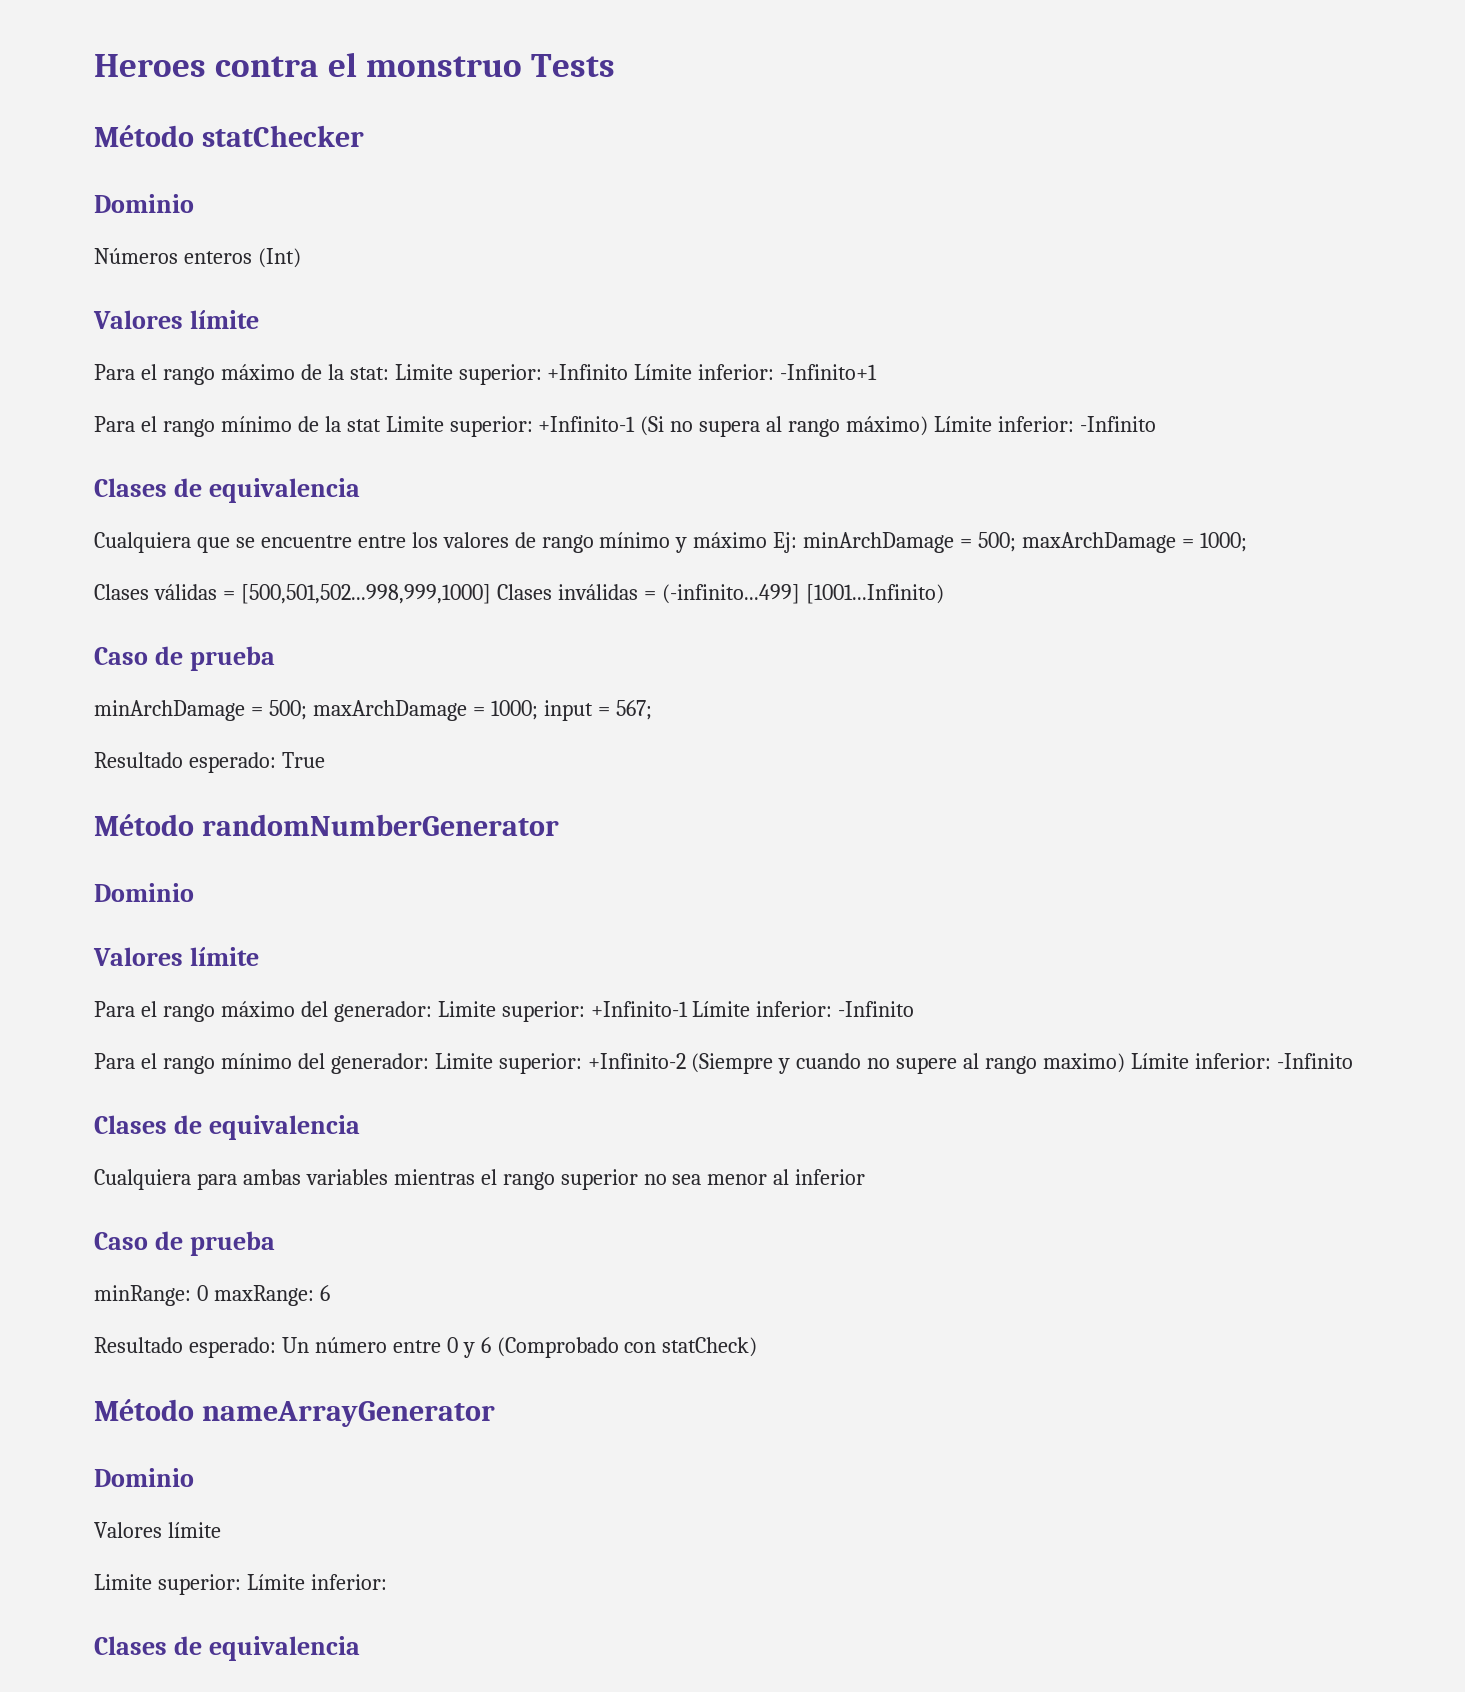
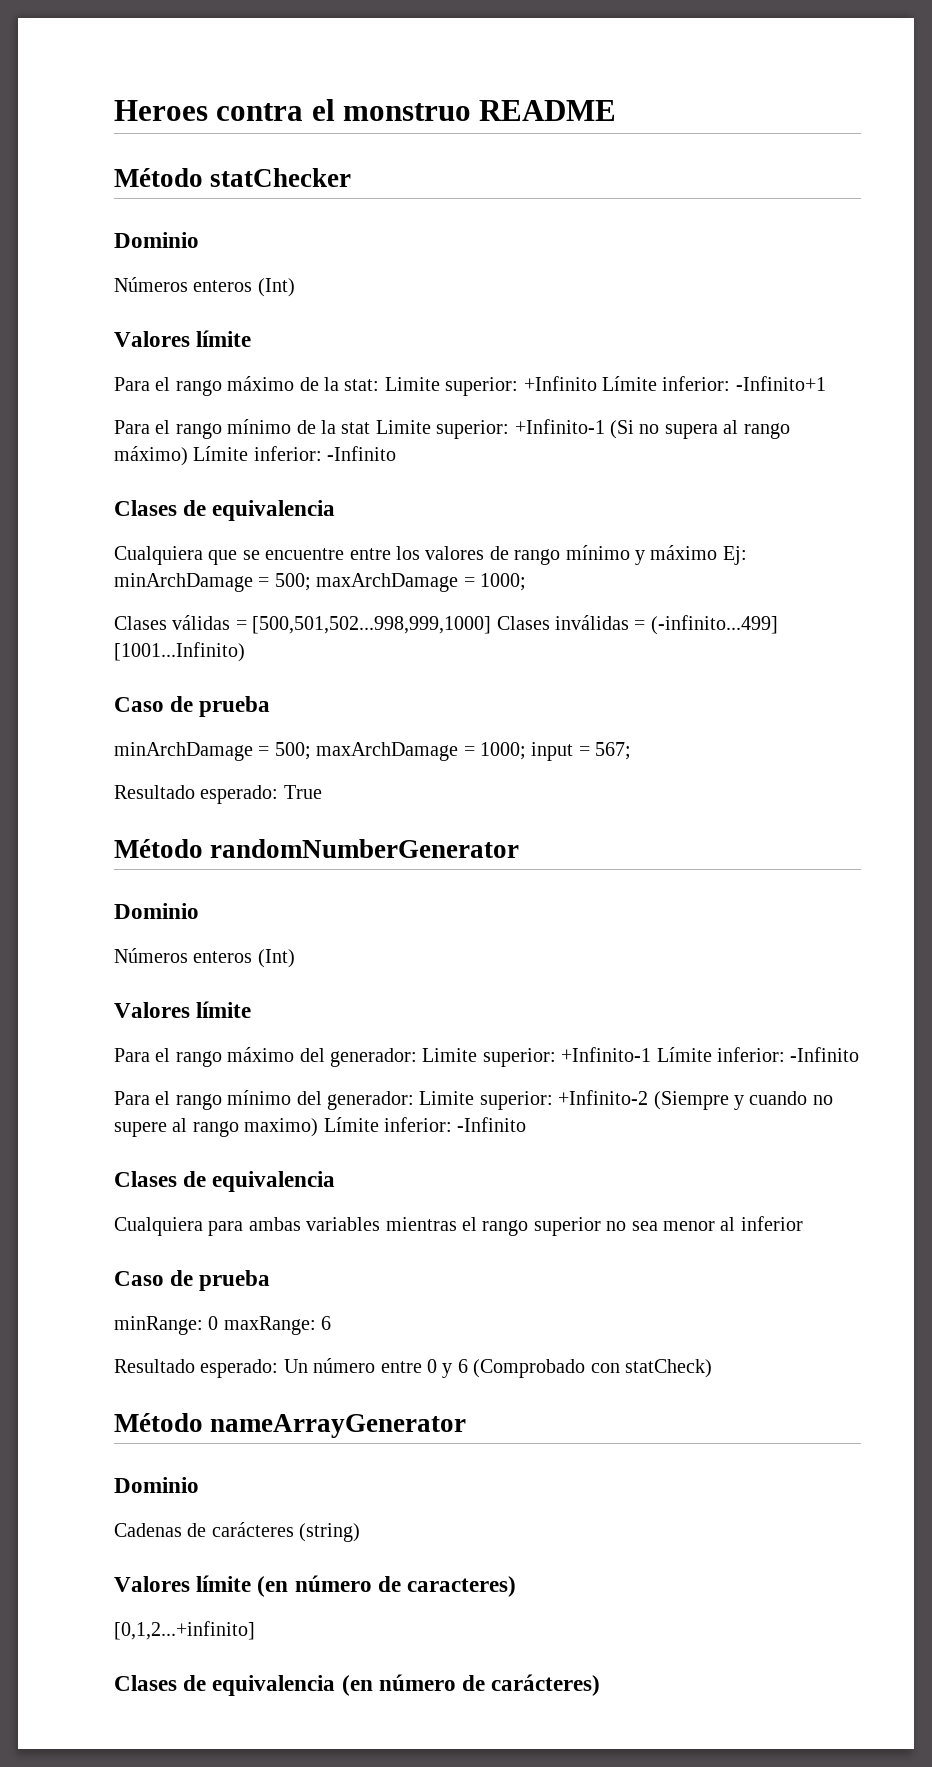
- Heroes contra el monstruo Tests
+ Heroes contra el monstruo README
  Método randomNumberGenerator
  Dominio
+ Números enteros (Int)
  Método nameArrayGenerator
  Dominio
- Valores límite
- Limite superior: Límite inferior:
- Clases de equivalencia
+ Cadenas de carácteres (string)
+ Valores límite (en número de caracteres)
+ [0,1,2...+infinito]
+ Clases de equivalencia (en número de carácteres)

